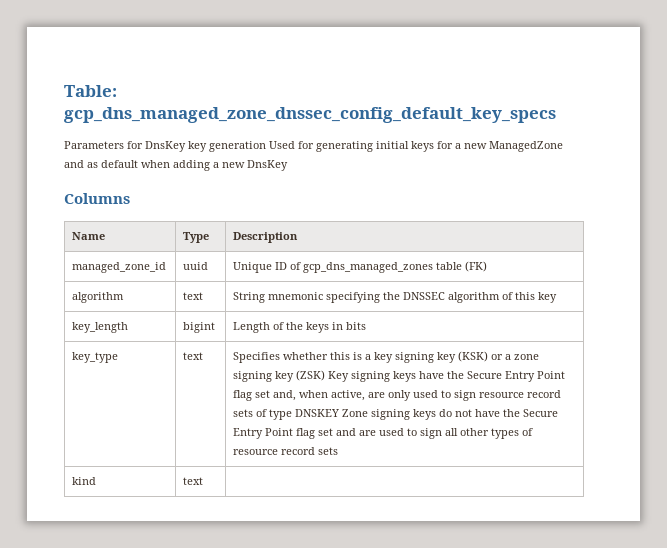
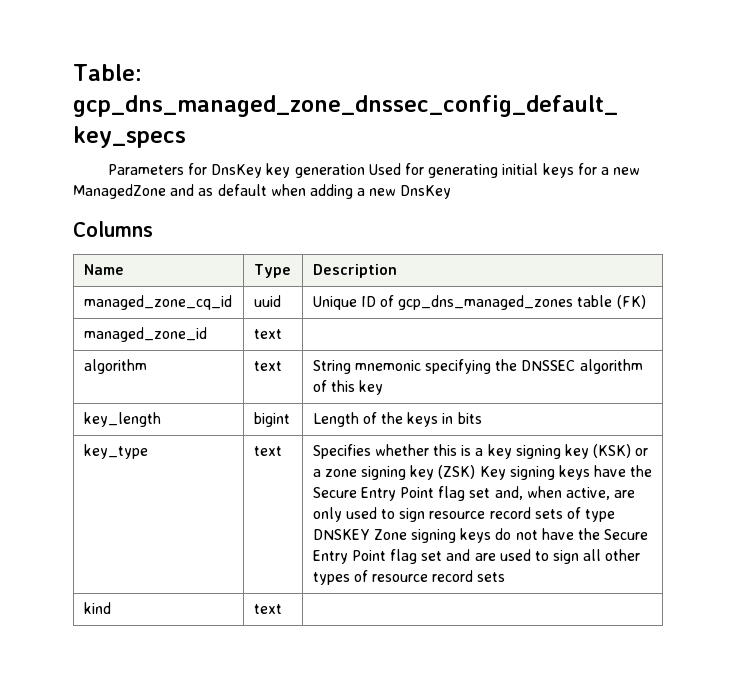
- managed_zone_id | uuid | Unique ID of gcp_dns_managed_zones table (FK)
+ managed_zone_cq_id | uuid | Unique ID of gcp_dns_managed_zones table (FK)
+ managed_zone_id | text |

